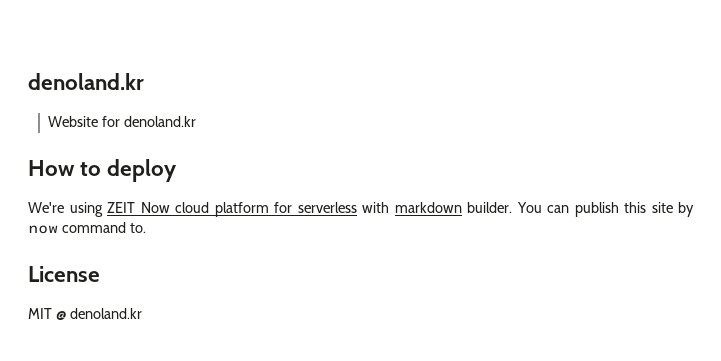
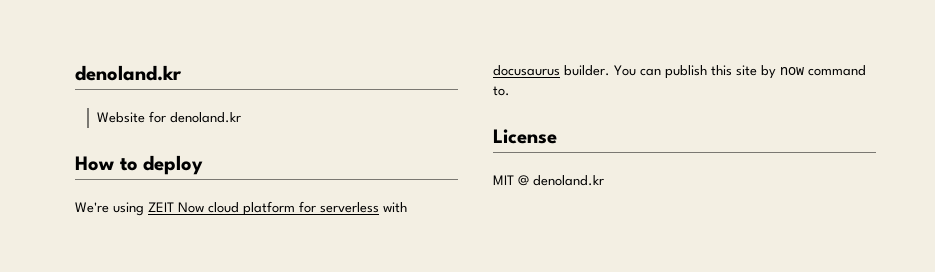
- We're using ZEIT Now cloud platform for serverless with markdown builder.
+ We're using ZEIT Now cloud platform for serverless with docusaurus builder.

